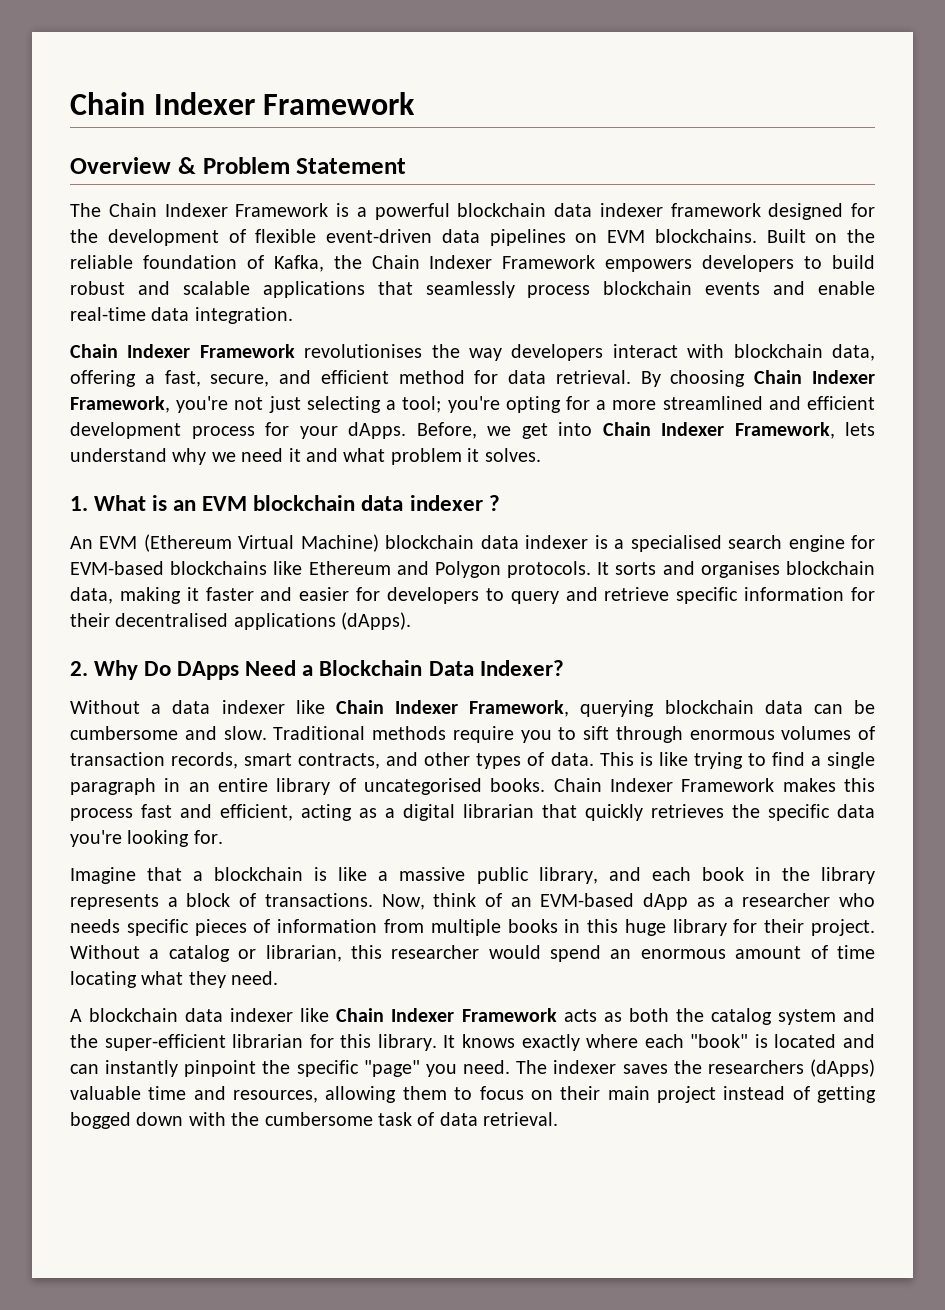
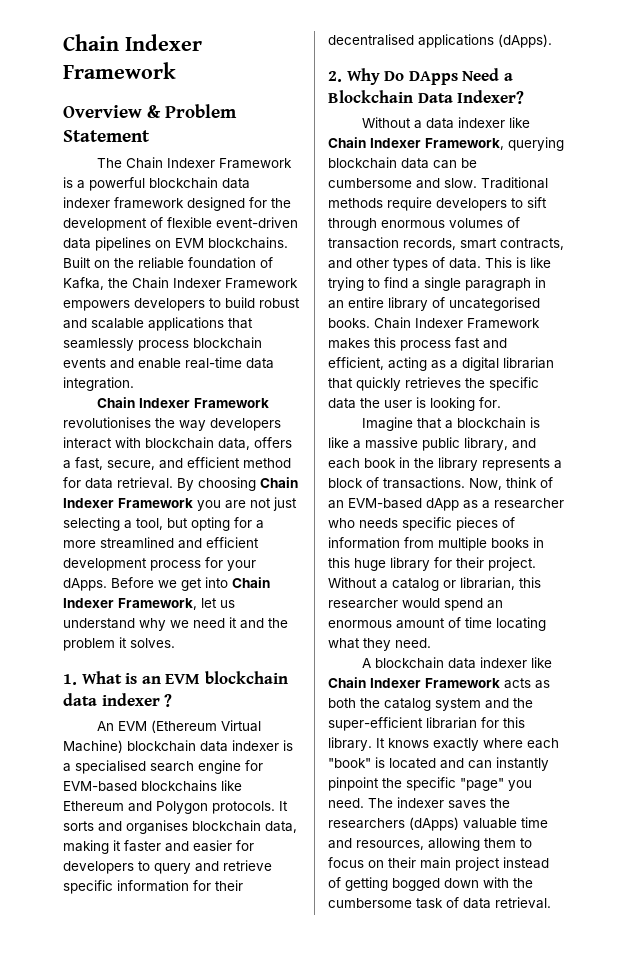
- Chain Indexer Framework revolutionises the way developers interact with blockchain data, offering a fast, secure, and efficient method for data retrieval.
+ Chain Indexer Framework revolutionises the way developers interact with blockchain data, offers a fast, secure, and efficient method for data retrieval.
- By choosing Chain Indexer Framework, you're not just selecting a tool; you're opting for a more streamlined and efficient development process for your dApps.
+ By choosing Chain Indexer Framework you are not just selecting a tool, but opting for a more streamlined and efficient development process for your dApps.
- Before, we get into Chain Indexer Framework, lets understand why we need it and what problem it solves.
+ Before we get into Chain Indexer Framework, let us understand why we need it and the problem it solves.
- Traditional methods require you to sift through enormous volumes of transaction records, smart contracts, and other types of data.
+ Traditional methods require developers to sift through enormous volumes of transaction records, smart contracts, and other types of data.
- Chain Indexer Framework makes this process fast and efficient, acting as a digital librarian that quickly retrieves the specific data you're looking for.
+ Chain Indexer Framework makes this process fast and efficient, acting as a digital librarian that quickly retrieves the specific data the user is looking for.

